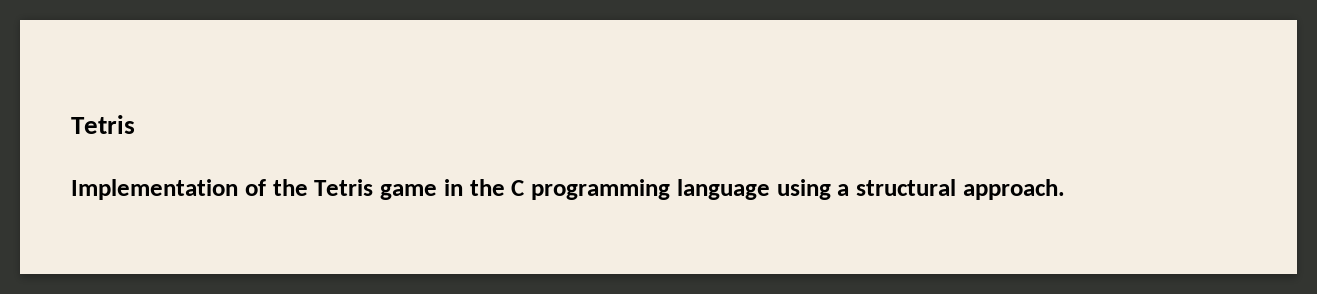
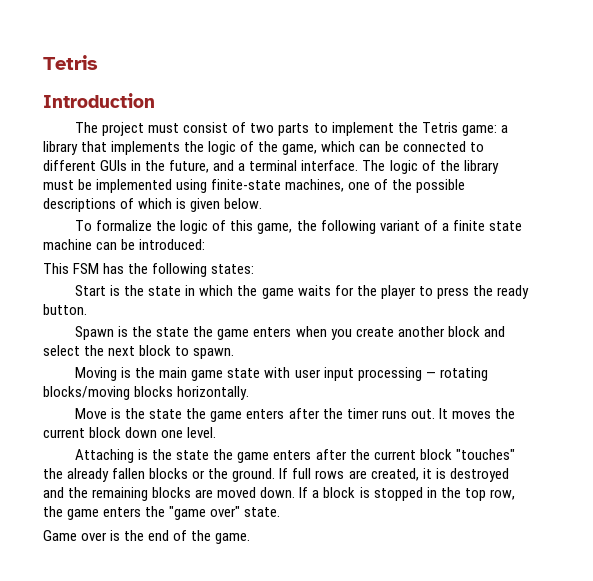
- Implementation of the Tetris game in the C programming language using a structural approach.
+ Introduction
+ The project must consist of two parts to implement the Tetris game: a library that implements the logic of the game, which can be connected to different GUIs in the future, and a terminal interface. The logic of the library must be implemented using finite-state machines, one of the possible descriptions of which is given below.
+ To formalize the logic of this game, the following variant of a finite state machine can be introduced:
+ This FSM has the following states:
+ Start is the state in which the game waits for the player to press the ready button.
+ Spawn is the state the game enters when you create another block and select the next block to spawn.
+ Moving is the main game state with user input processing — rotating blocks/moving blocks horizontally.
+ Move is the state the game enters after the timer runs out. It moves the current block down one level.
+ Attaching is the state the game enters after the current block "touches" the already fallen blocks or the ground. If full rows are created, it is destroyed and the remaining blocks are moved down. If a block is stopped in the top row, the game enters the "game over" state.
+ Game over is the end of the game.

